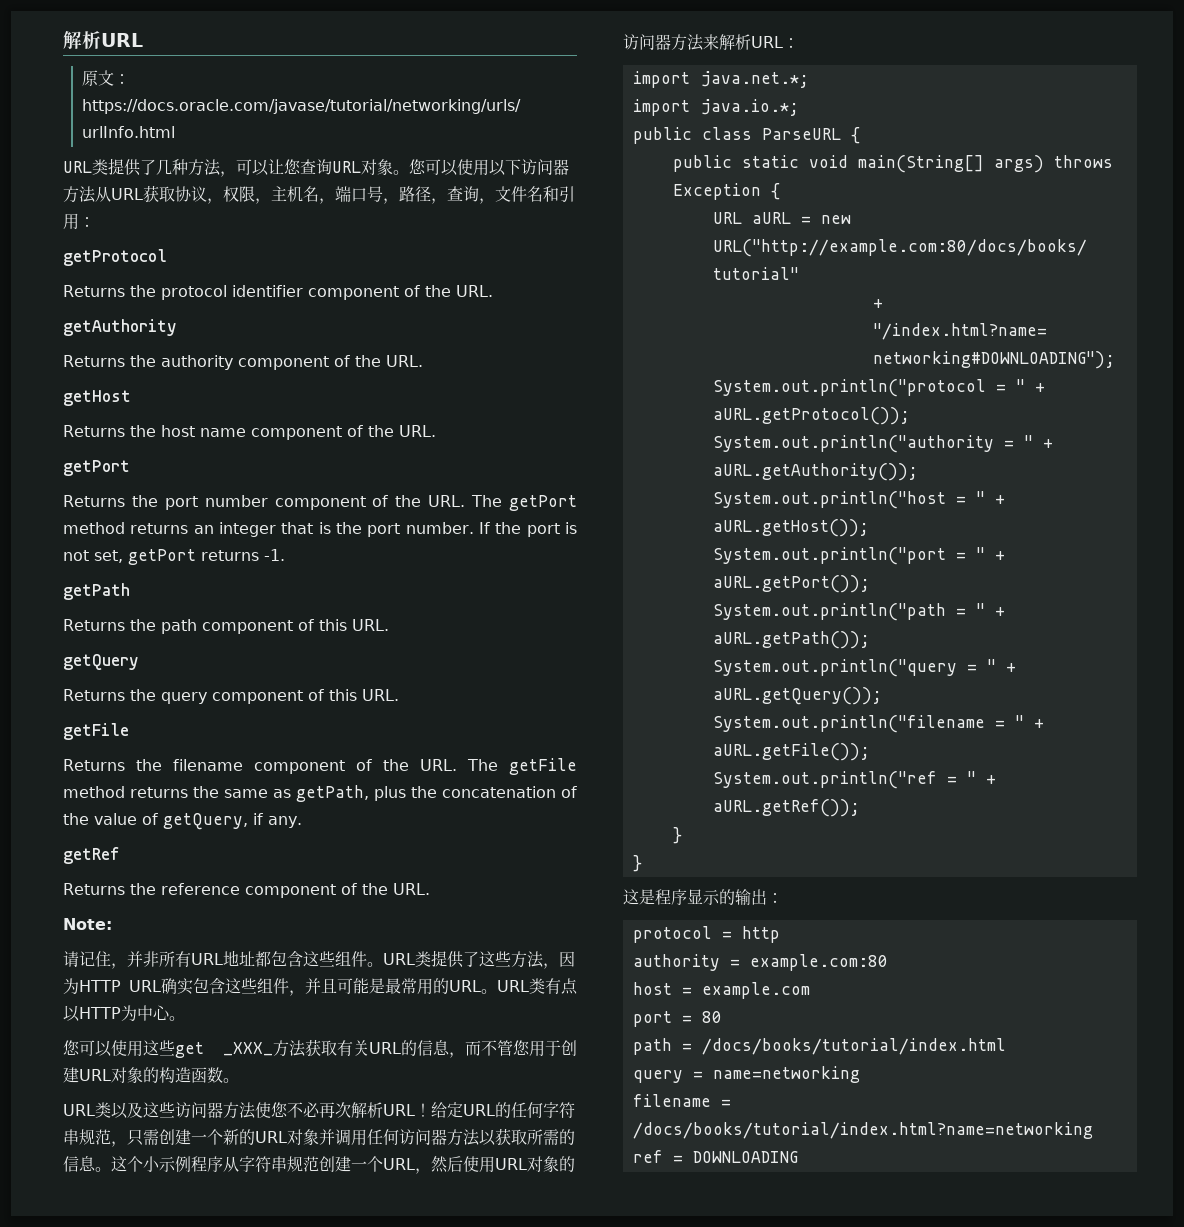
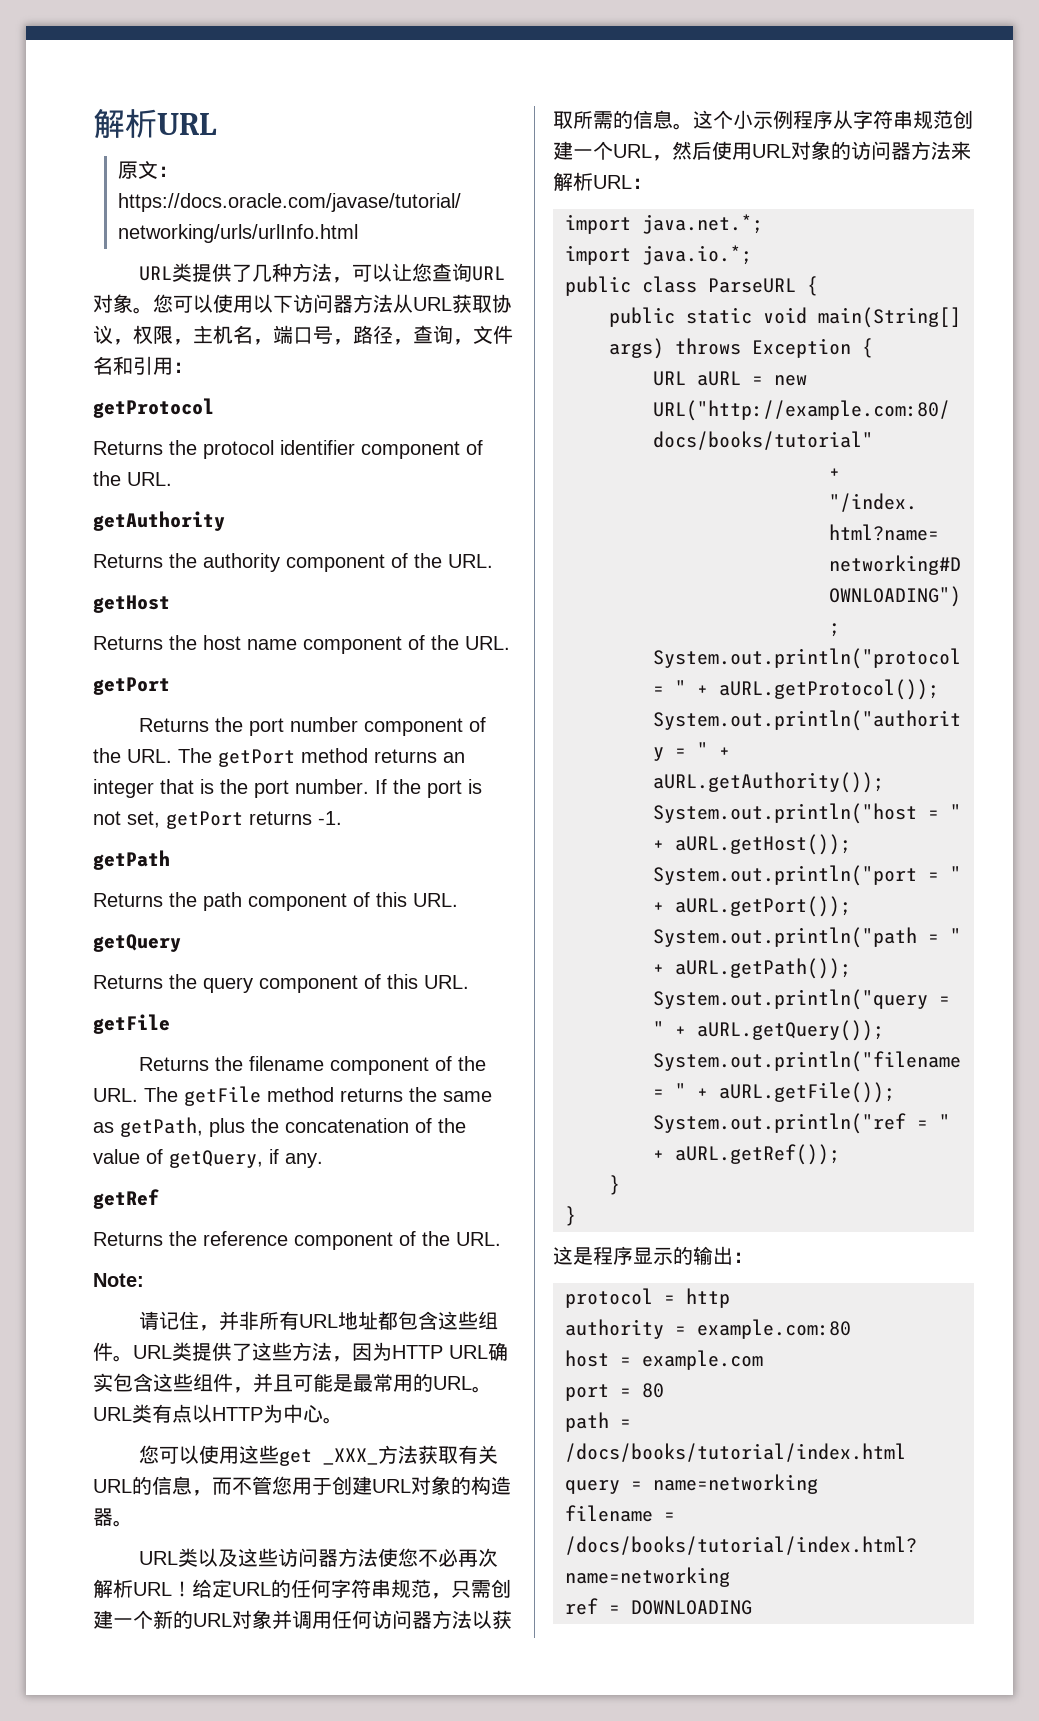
- 您可以使用这些get _XXX_方法获取有关URL的信息，而不管您用于创建URL对象的构造函数。
+ 您可以使用这些get _XXX_方法获取有关URL的信息，而不管您用于创建URL对象的构造器。

